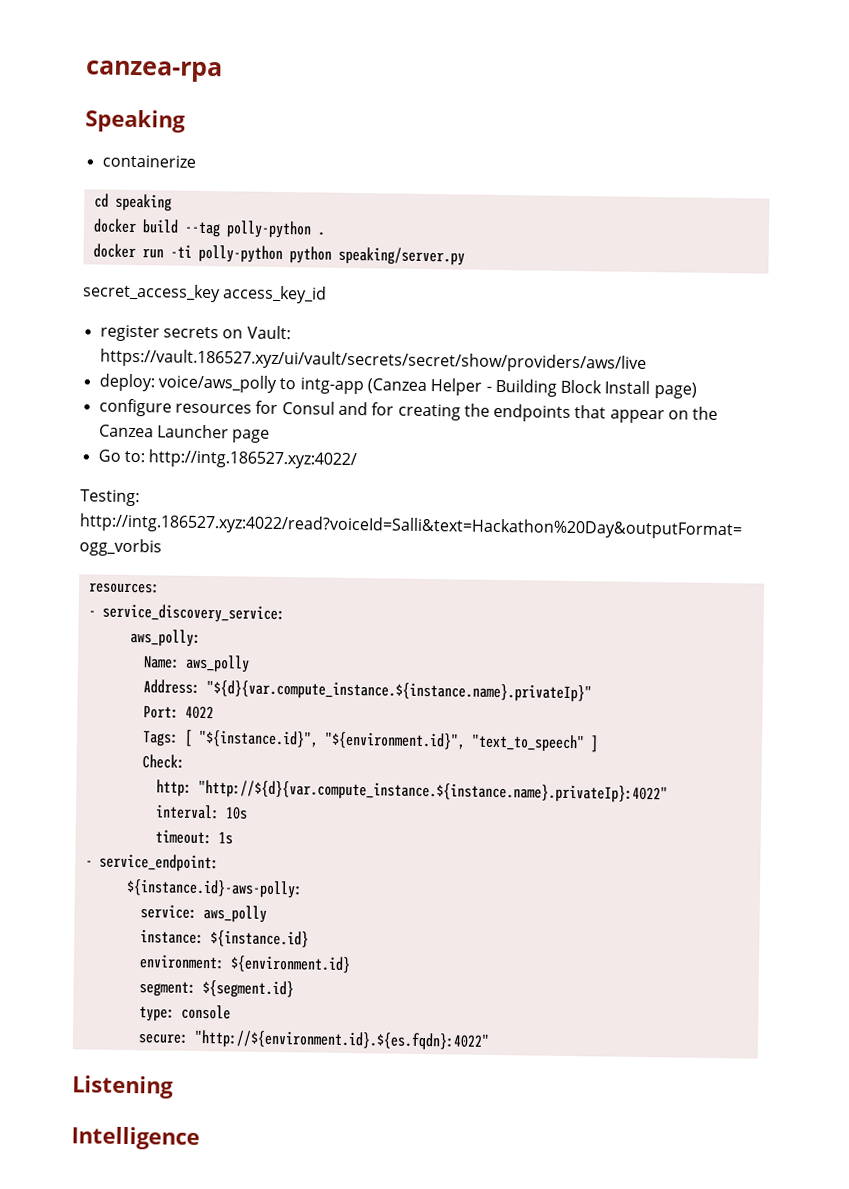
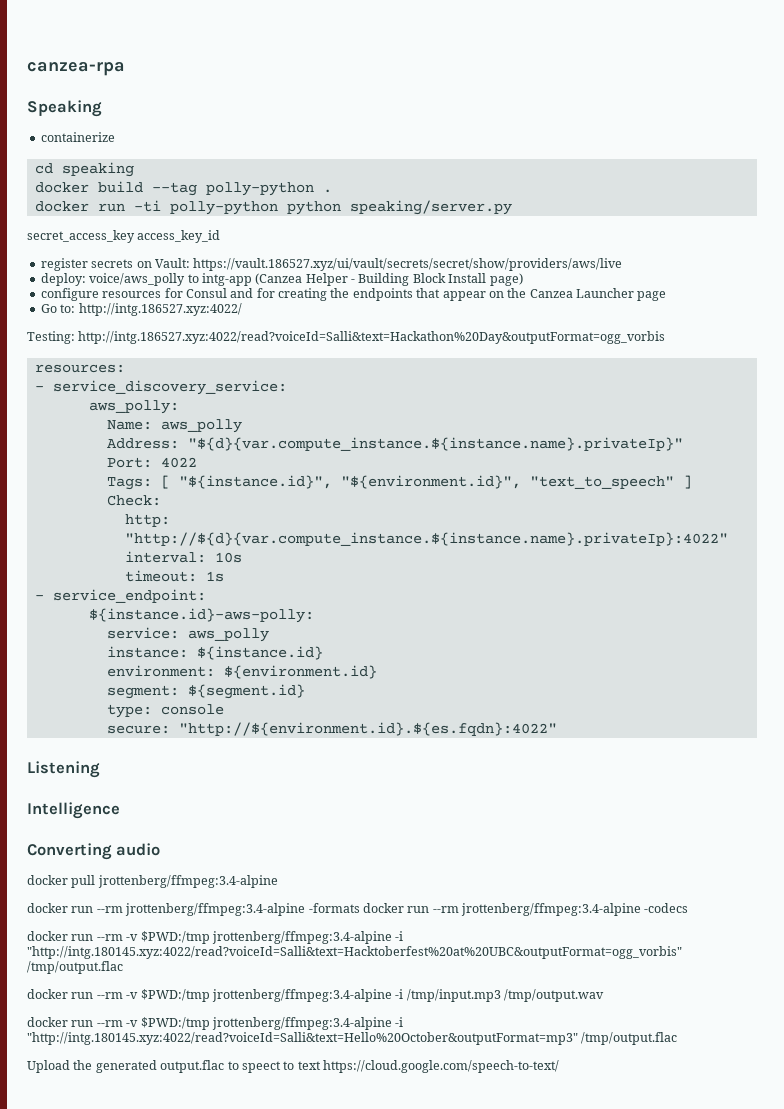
+ Converting audio
+ docker pull jrottenberg/ffmpeg:3.4-alpine
+ docker run --rm jrottenberg/ffmpeg:3.4-alpine -formats docker run --rm jrottenberg/ffmpeg:3.4-alpine -codecs
+ docker run --rm -v $PWD:/tmp jrottenberg/ffmpeg:3.4-alpine -i "http://intg.180145.xyz:4022/read?voiceId=Salli&text=Hacktoberfest%20at%20UBC&outputFormat=ogg_vorbis" /tmp/output.flac
+ docker run --rm -v $PWD:/tmp jrottenberg/ffmpeg:3.4-alpine -i /tmp/input.mp3 /tmp/output.wav
+ docker run --rm -v $PWD:/tmp jrottenberg/ffmpeg:3.4-alpine -i "http://intg.180145.xyz:4022/read?voiceId=Salli&text=Hello%20October&outputFormat=mp3" /tmp/output.flac
+ Upload the generated output.flac to speect to text https://cloud.google.com/speech-to-text/

